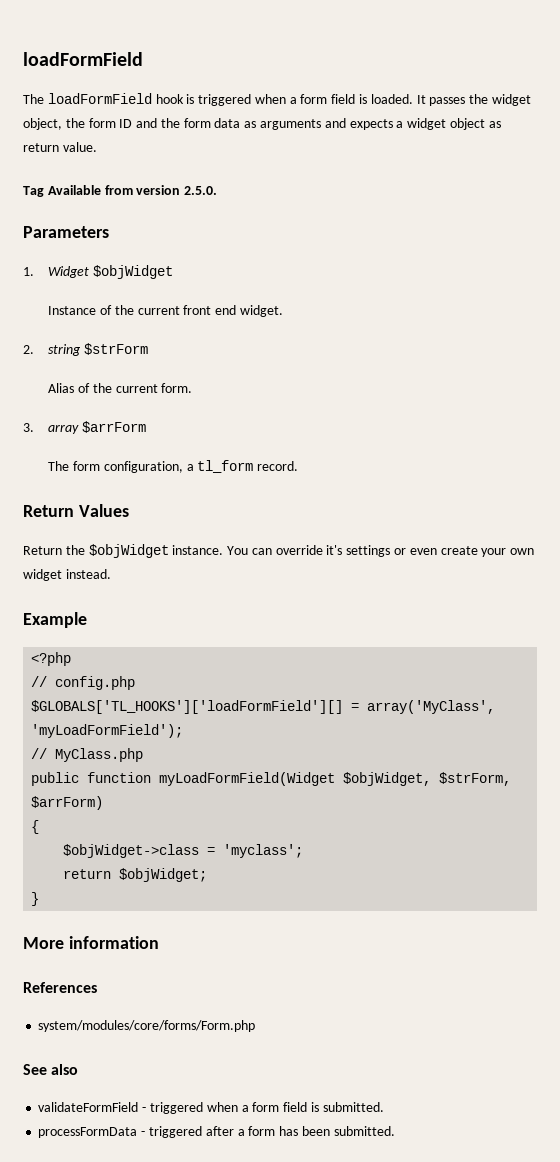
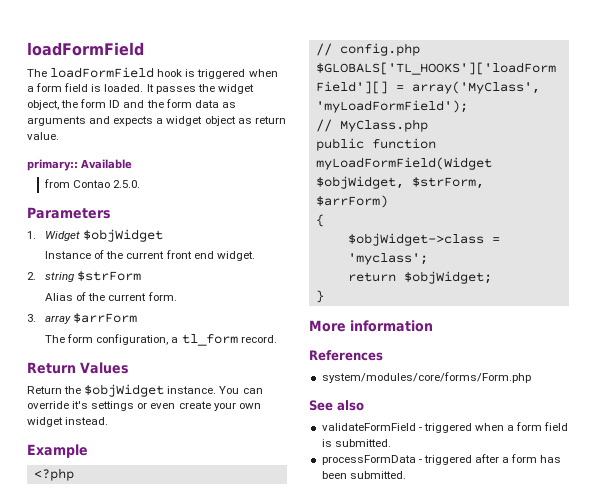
- Tag Available from version 2.5.0.
+ primary:: Available
+ from Contao 2.5.0.

